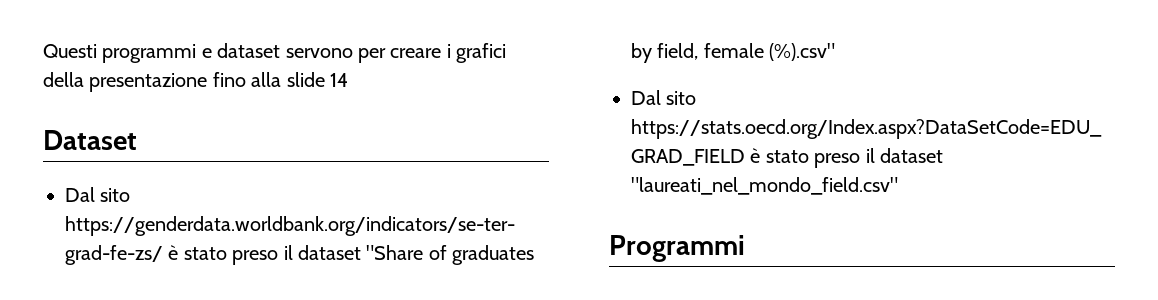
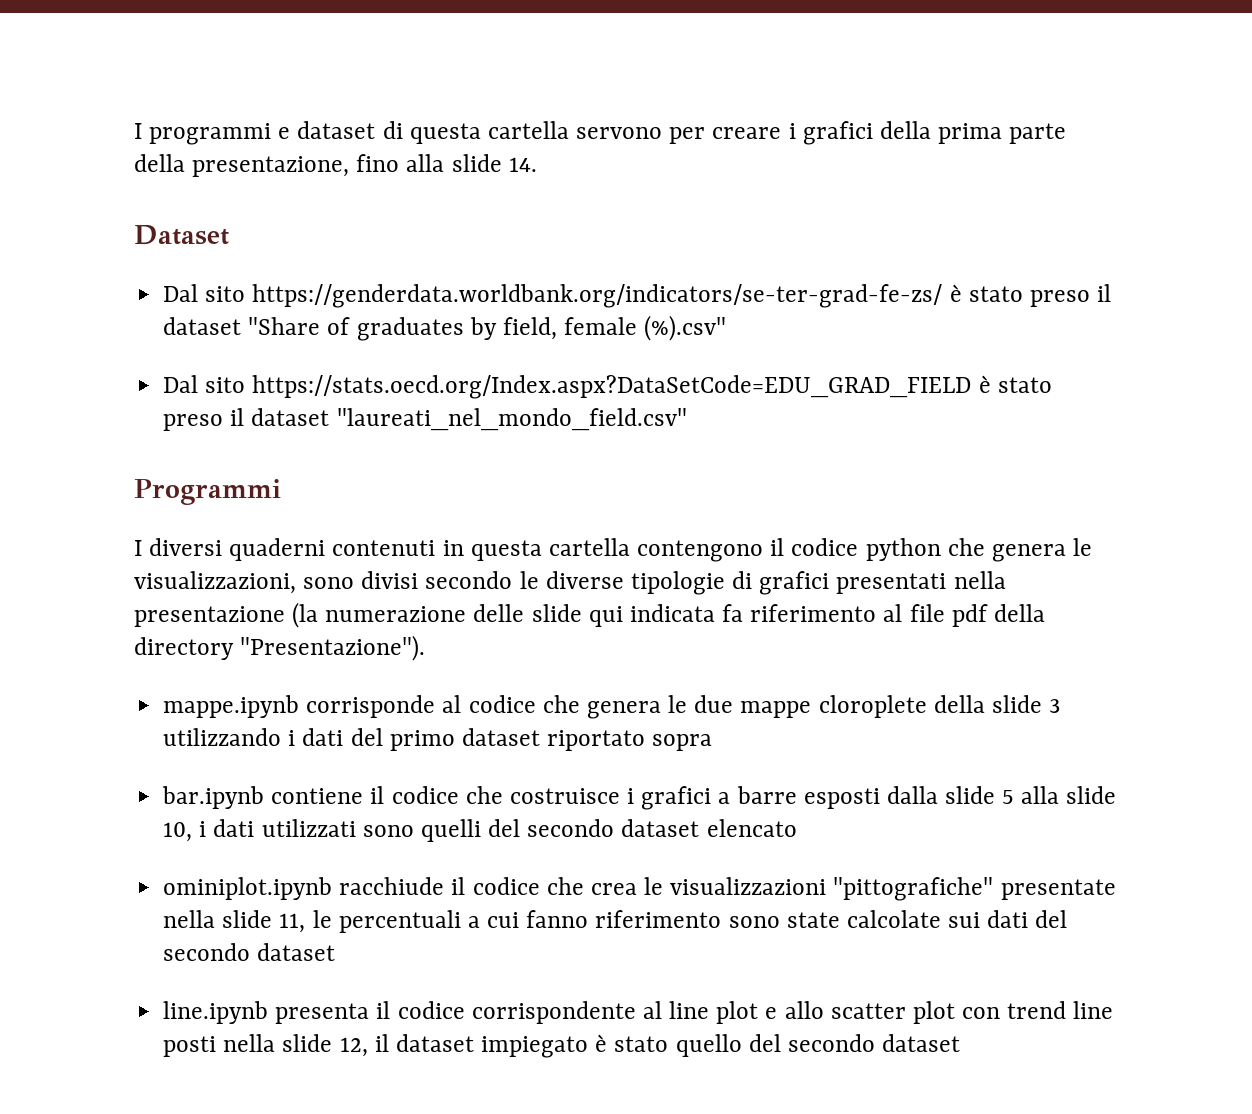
- Questi programmi e dataset servono per creare i grafici della presentazione fino alla slide 14
+ I programmi e dataset di questa cartella servono per creare i grafici della prima parte della presentazione, fino alla slide 14.
+ I diversi quaderni contenuti in questa cartella contengono il codice python che genera le visualizzazioni, sono divisi secondo le diverse tipologie di grafici presentati nella presentazione (la numerazione delle slide qui indicata fa riferimento al file pdf della directory "Presentazione").
+ mappe.ipynb corrisponde al codice che genera le due mappe cloroplete della slide 3 utilizzando i dati del primo dataset riportato sopra
+ bar.ipynb contiene il codice che costruisce i grafici a barre esposti dalla slide 5 alla slide 10, i dati utilizzati sono quelli del secondo dataset elencato
+ ominiplot.ipynb racchiude il codice che crea le visualizzazioni "pittografiche" presentate nella slide 11, le percentuali a cui fanno riferimento sono state calcolate sui dati del secondo dataset
+ line.ipynb presenta il codice corrispondente al line plot e allo scatter plot con trend line posti nella slide 12, il dataset impiegato è stato quello del secondo dataset

